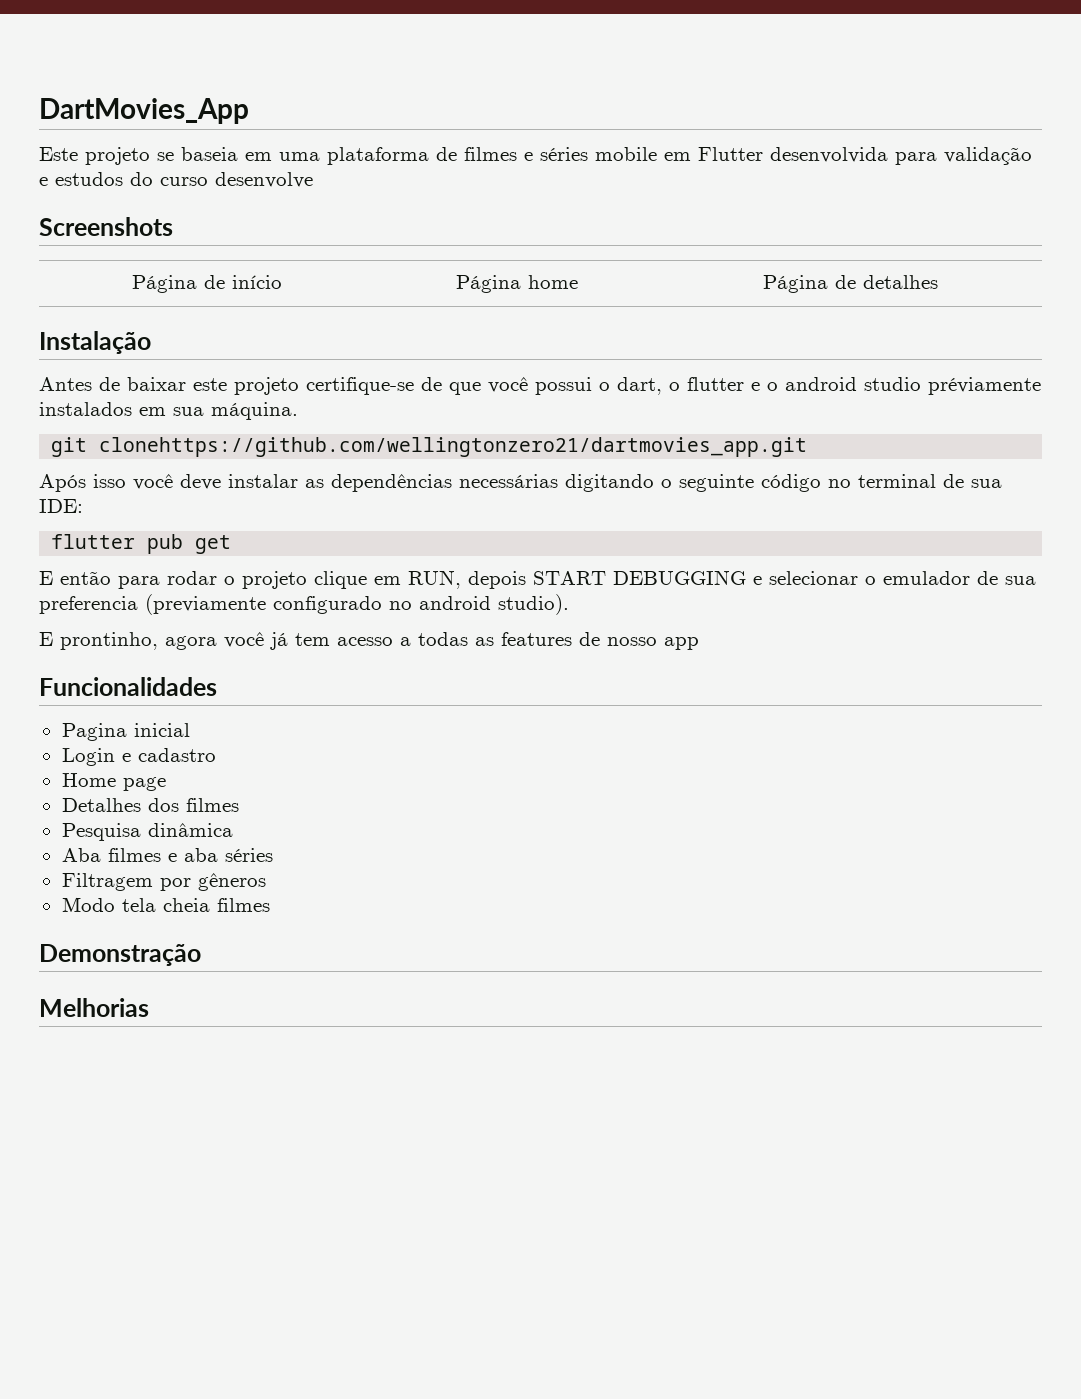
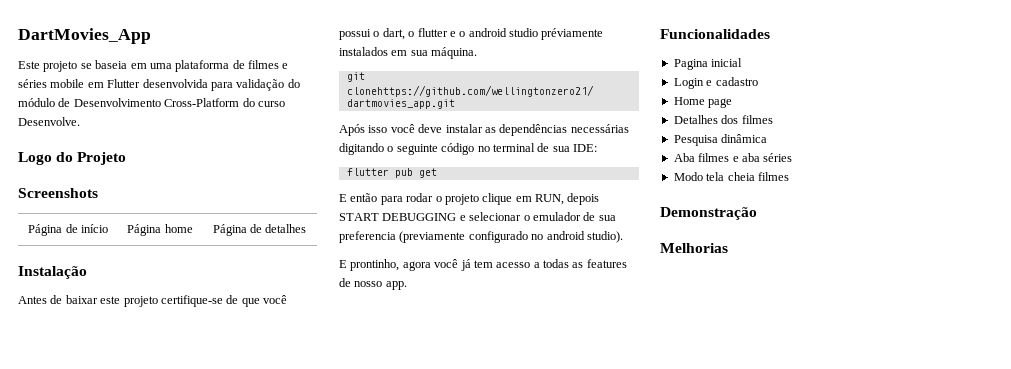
- Este projeto se baseia em uma plataforma de filmes e séries mobile em Flutter desenvolvida para validação e estudos do curso desenvolve
+ Este projeto se baseia em uma plataforma de filmes e séries mobile em Flutter desenvolvida para validação do módulo de Desenvolvimento Cross-Platform do curso Desenvolve.
+ Logo do Projeto
- E prontinho, agora você já tem acesso a todas as features de nosso app
+ E prontinho, agora você já tem acesso a todas as features de nosso app.
- Filtragem por gêneros

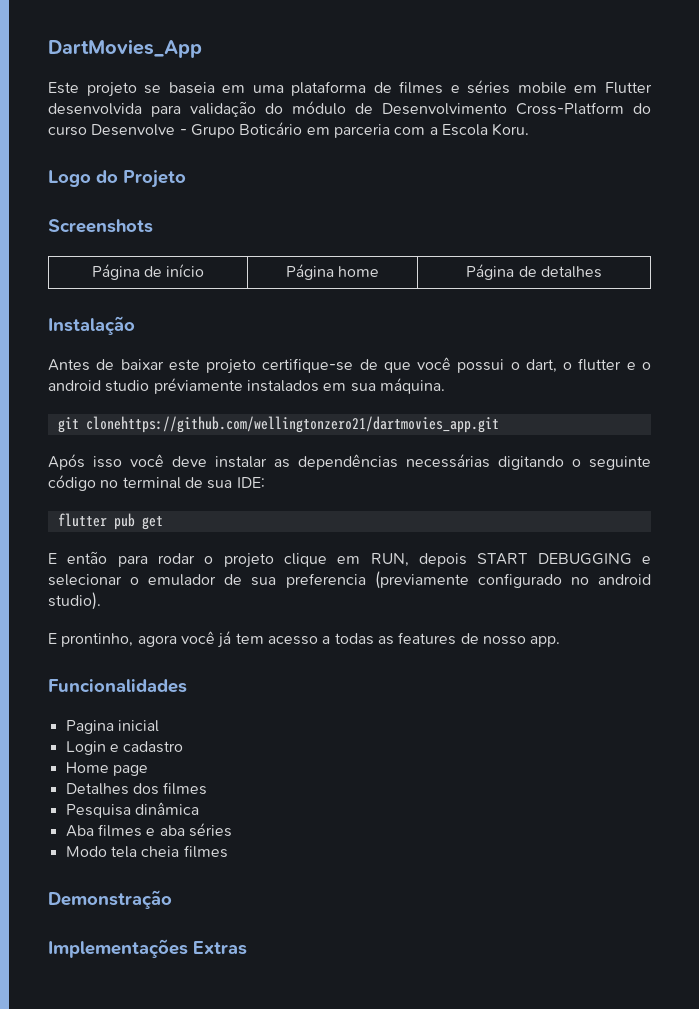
- Este projeto se baseia em uma plataforma de filmes e séries mobile em Flutter desenvolvida para validação do módulo de Desenvolvimento Cross-Platform do curso Desenvolve.
+ Este projeto se baseia em uma plataforma de filmes e séries mobile em Flutter desenvolvida para validação do módulo de Desenvolvimento Cross-Platform do curso Desenvolve - Grupo Boticário em parceria com a Escola Koru.
- Melhorias
+ Implementações Extras

